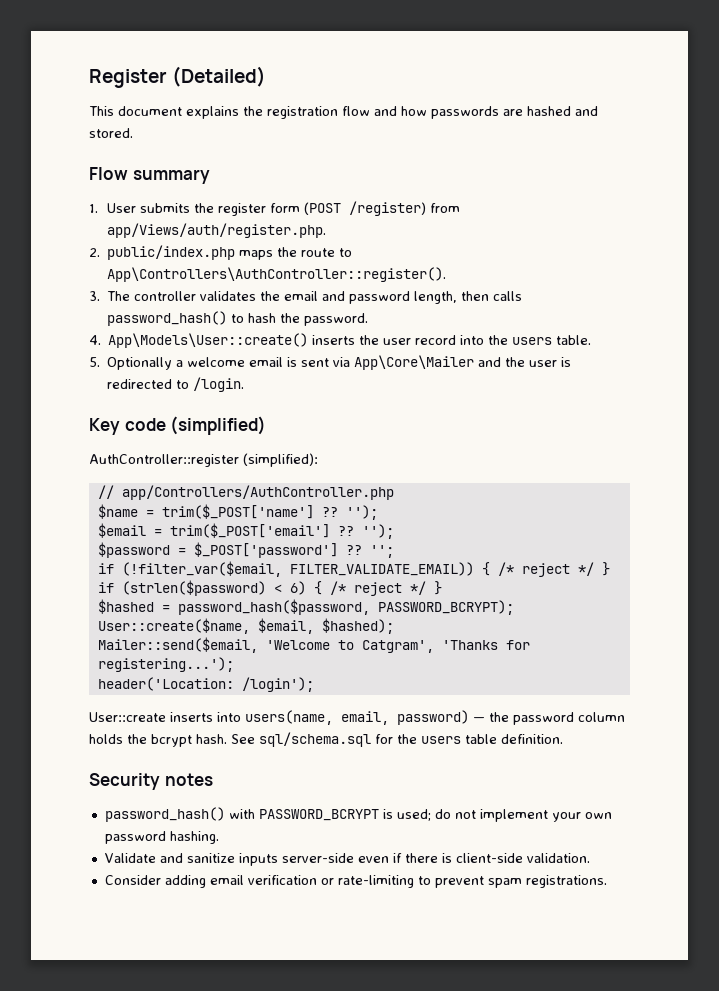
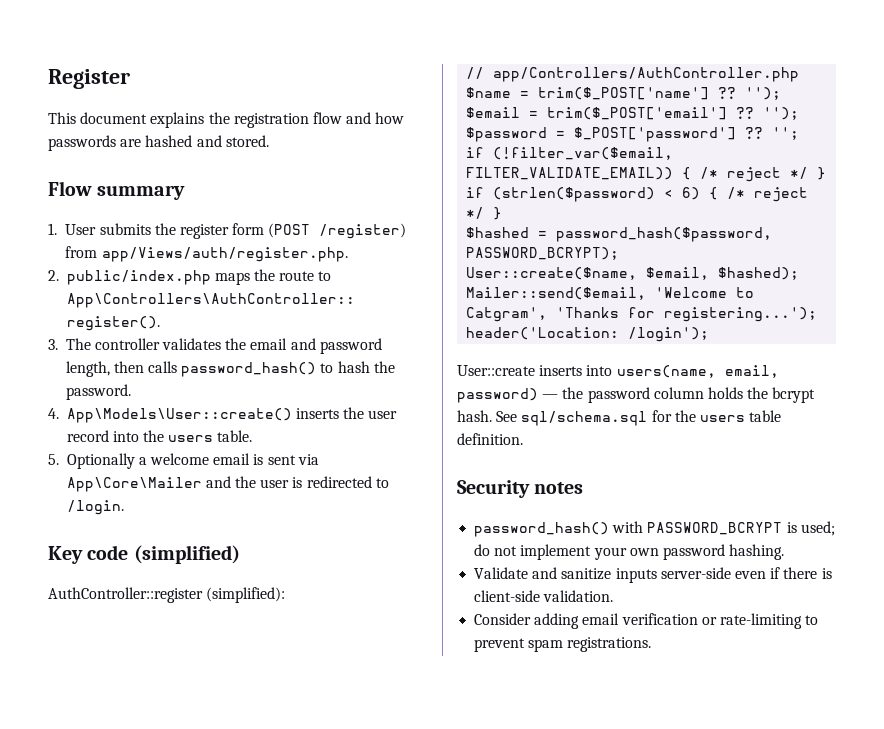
- Register (Detailed)
+ Register

